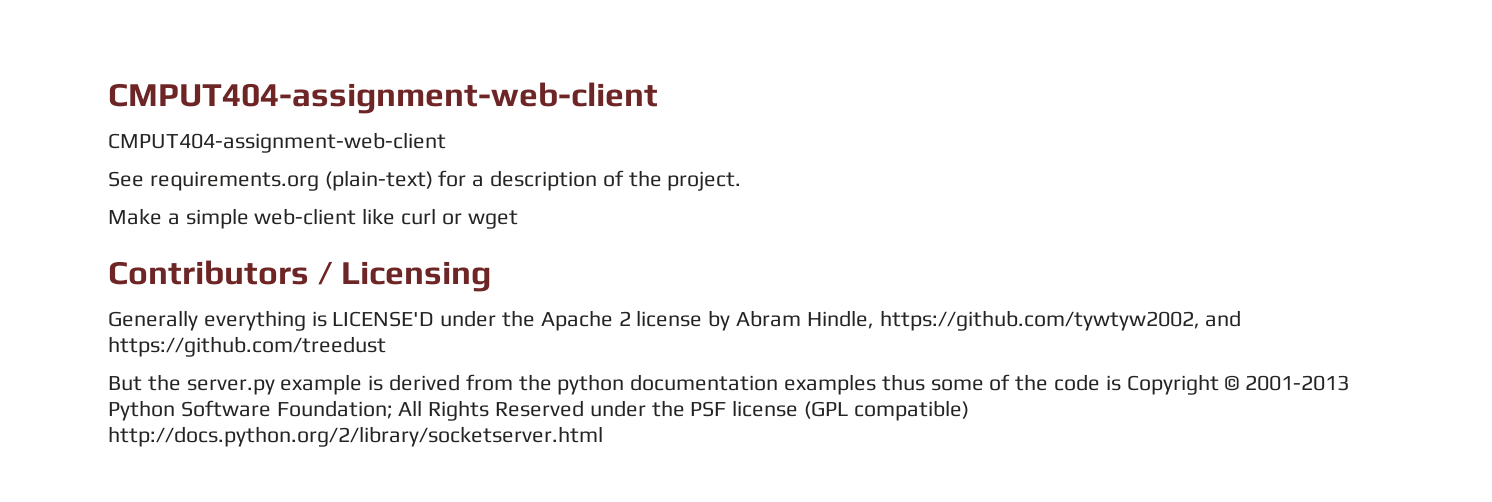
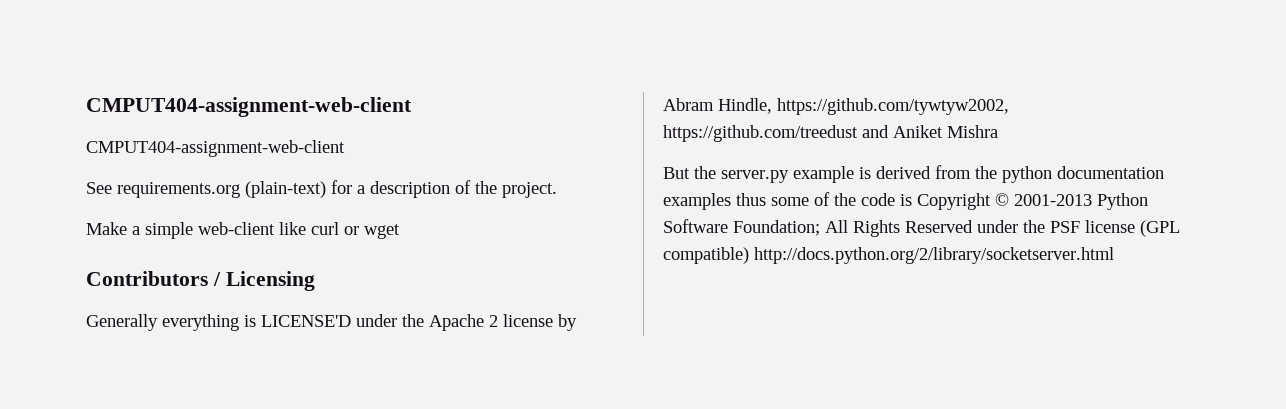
- Generally everything is LICENSE'D under the Apache 2 license by Abram Hindle, https://github.com/tywtyw2002, and https://github.com/treedust
+ Generally everything is LICENSE'D under the Apache 2 license by Abram Hindle, https://github.com/tywtyw2002, https://github.com/treedust and Aniket Mishra

